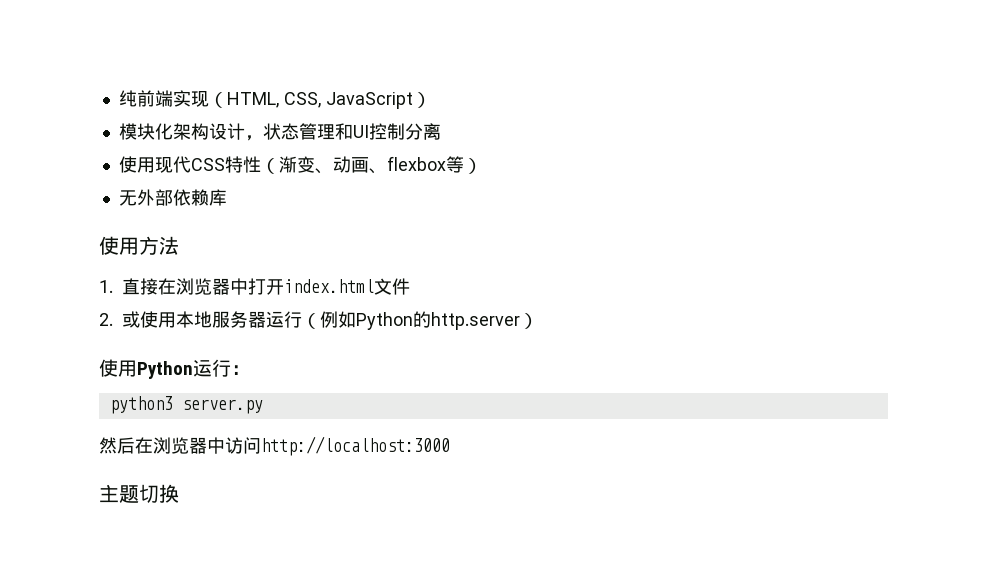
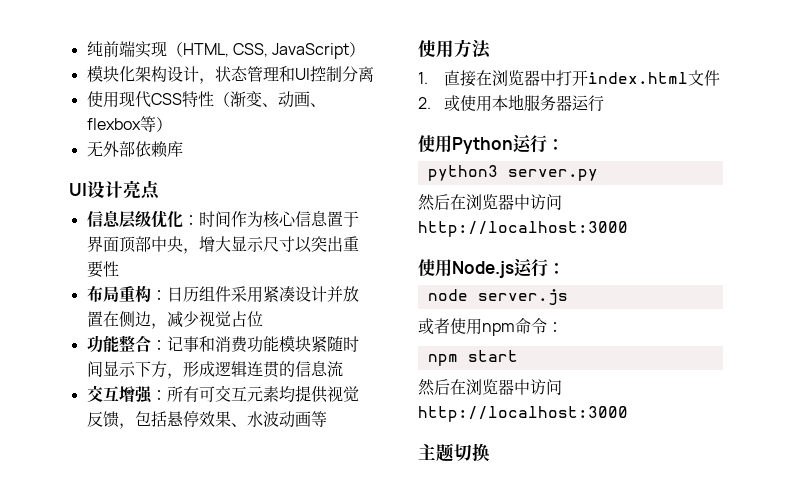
+ UI设计亮点
+ 信息层级优化：时间作为核心信息置于界面顶部中央，增大显示尺寸以突出重要性
+ 布局重构：日历组件采用紧凑设计并放置在侧边，减少视觉占位
+ 功能整合：记事和消费功能模块紧随时间显示下方，形成逻辑连贯的信息流
+ 交互增强：所有可交互元素均提供视觉反馈，包括悬停效果、水波动画等
- 2.或使用本地服务器运行（例如Python的http.server）
+ 2.或使用本地服务器运行
+ 使用Node.js运行：
+ node server.js
+ 或者使用npm命令：
+ npm start
+ 然后在浏览器中访问http://localhost:3000

